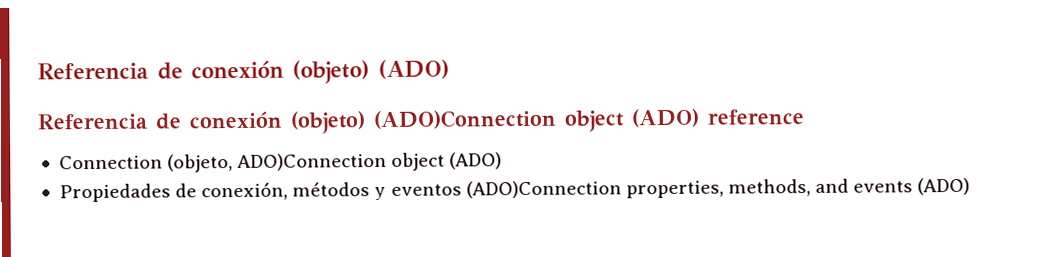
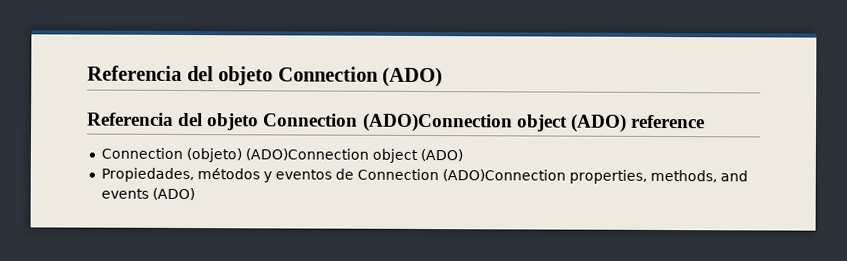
- Referencia de conexión (objeto) (ADO)
+ Referencia del objeto Connection (ADO)
- Referencia de conexión (objeto) (ADO)Connection object (ADO) reference
+ Referencia del objeto Connection (ADO)Connection object (ADO) reference
- Connection (objeto, ADO)Connection object (ADO)
+ Connection (objeto) (ADO)Connection object (ADO)
- Propiedades de conexión, métodos y eventos (ADO)Connection properties, methods, and events (ADO)
+ Propiedades, métodos y eventos de Connection (ADO)Connection properties, methods, and events (ADO)

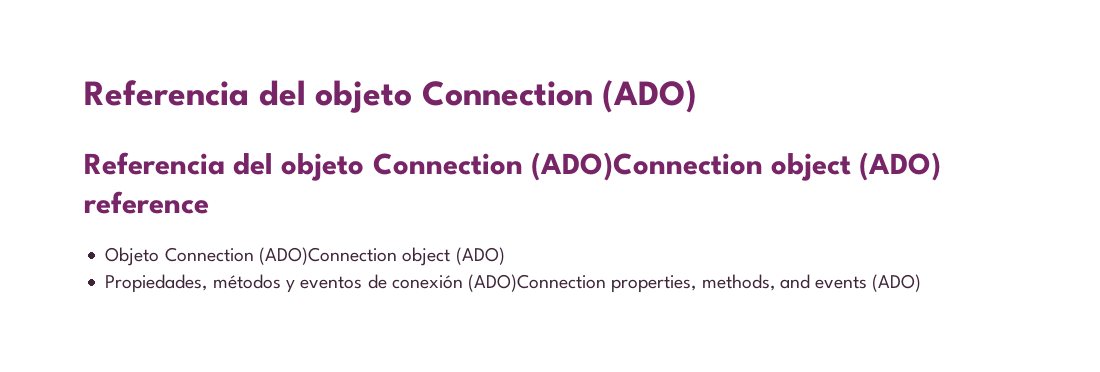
- Connection (objeto) (ADO)Connection object (ADO)
+ Objeto Connection (ADO)Connection object (ADO)
- Propiedades, métodos y eventos de Connection (ADO)Connection properties, methods, and events (ADO)
+ Propiedades, métodos y eventos de conexión (ADO)Connection properties, methods, and events (ADO)

